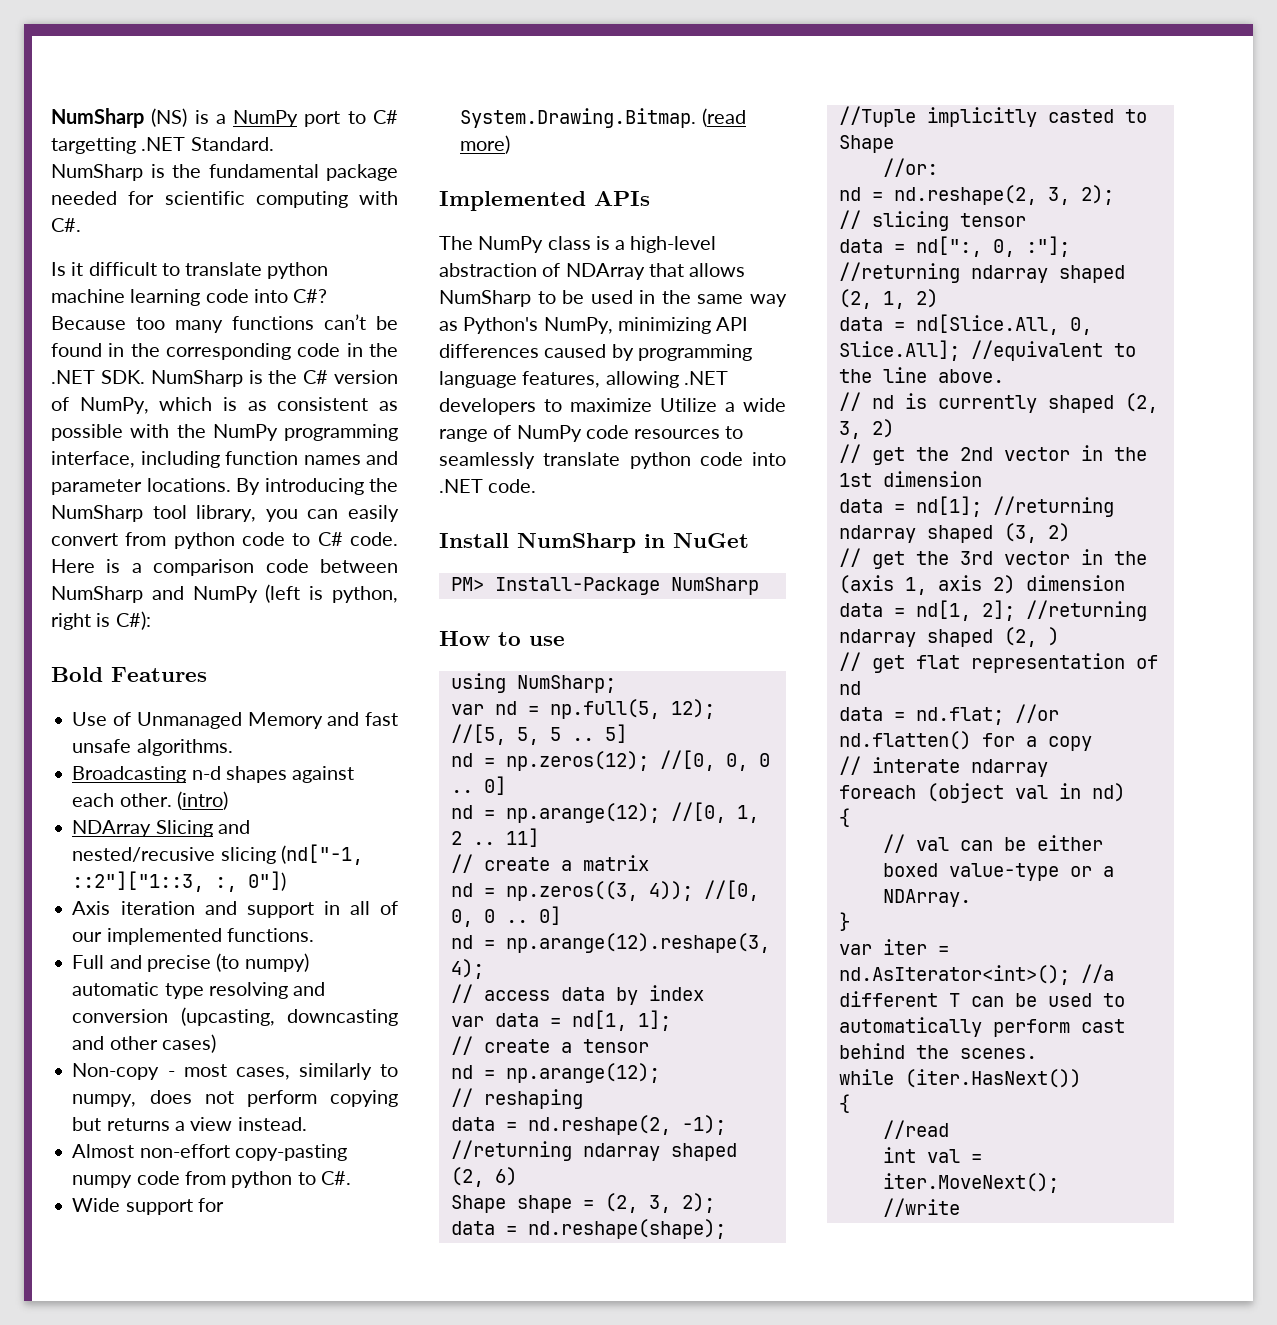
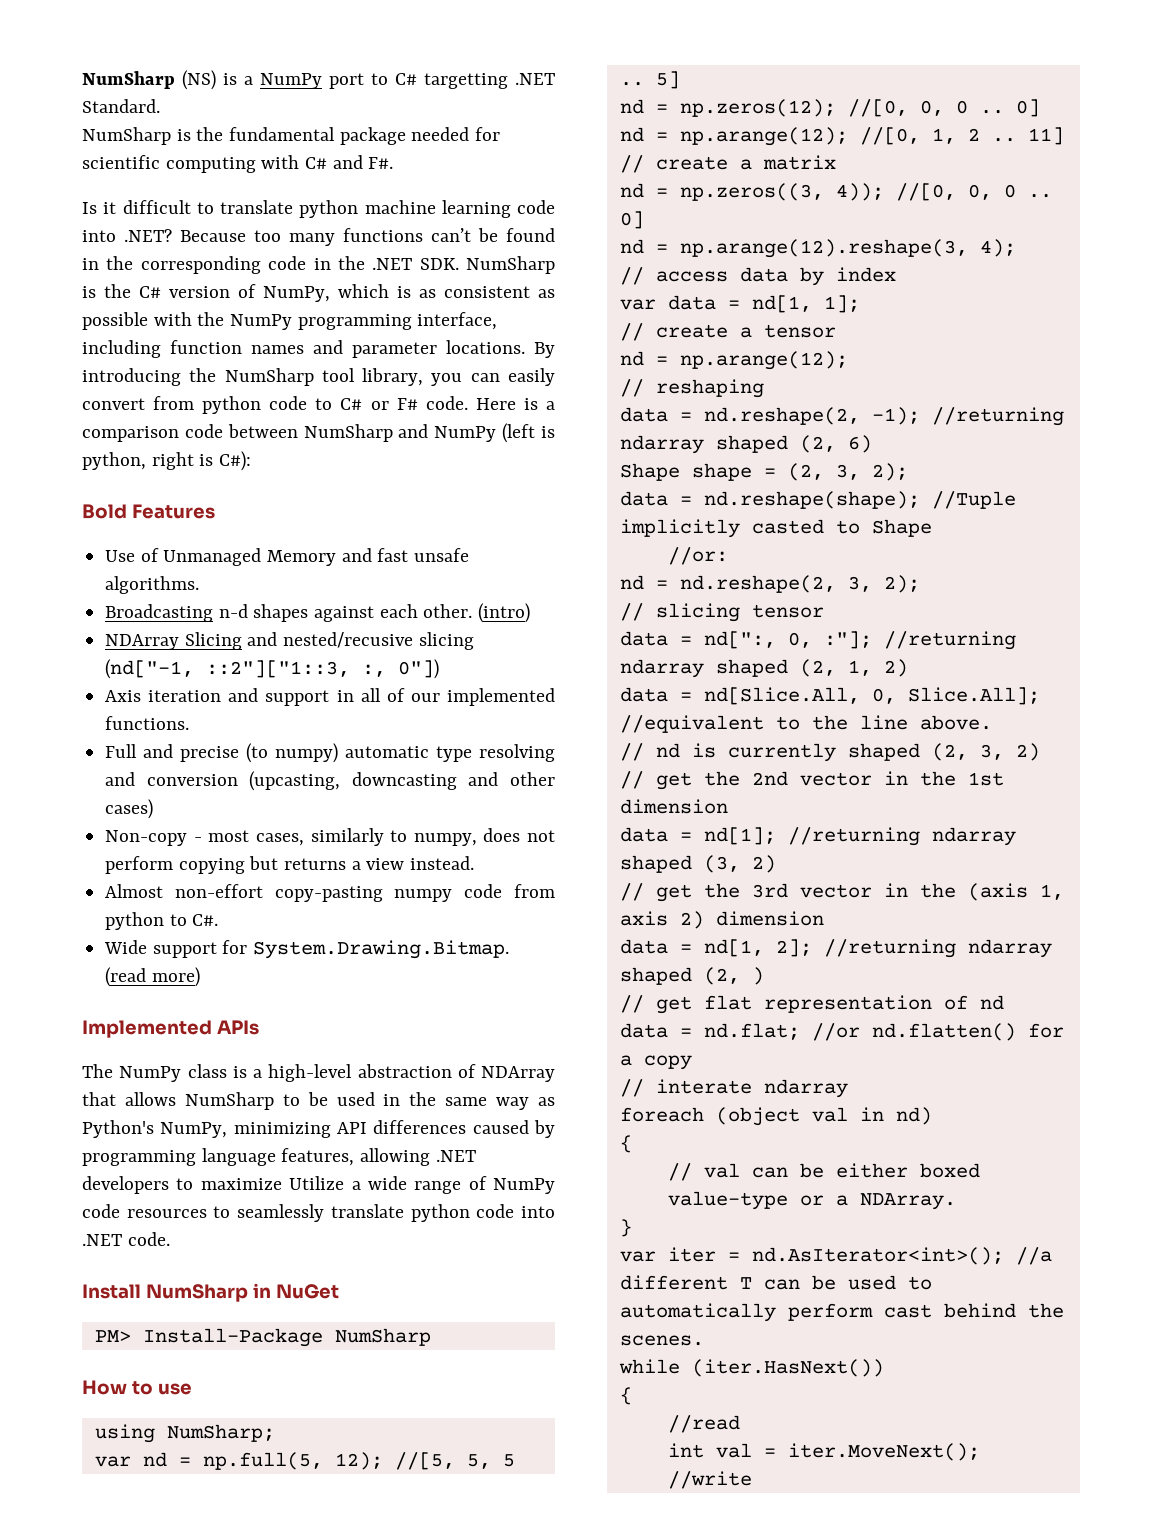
- NumSharp is the fundamental package needed for scientific computing with C#.
+ NumSharp is the fundamental package needed for scientific computing with C# and F#.
- Is it difficult to translate python machine learning code into C#?
+ Is it difficult to translate python machine learning code into .NET?
- By introducing the NumSharp tool library, you can easily convert from python code to C# code.
+ By introducing the NumSharp tool library, you can easily convert from python code to C# or F# code.

